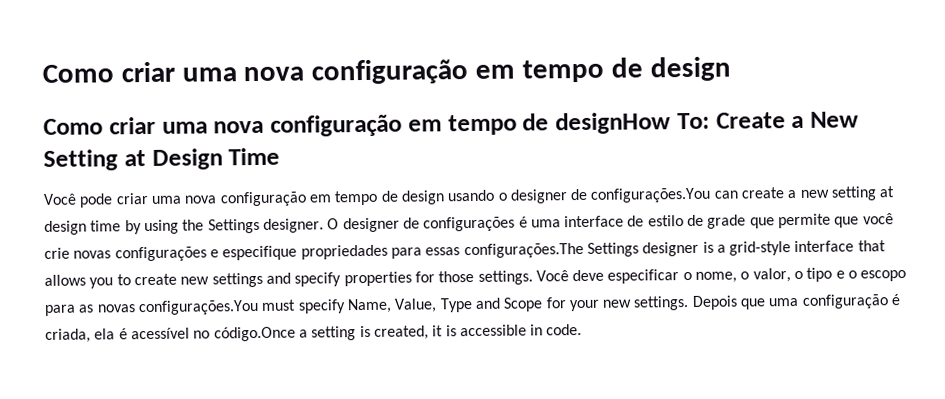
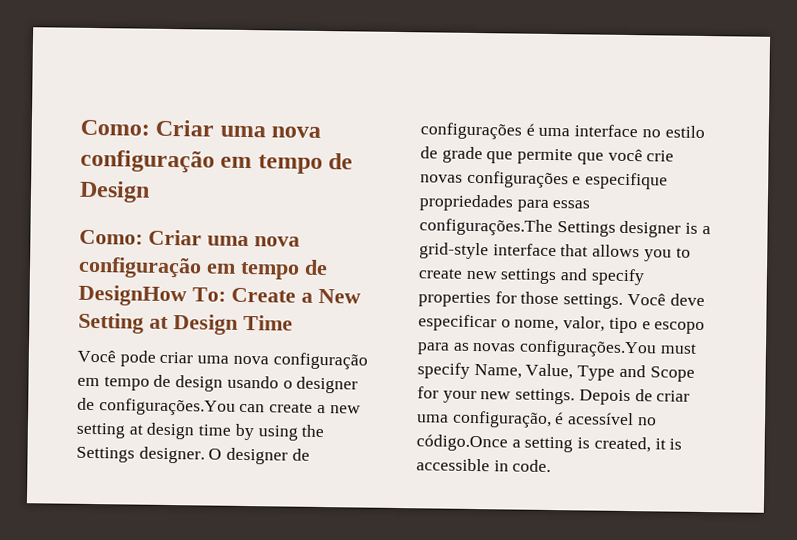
- Como criar uma nova configuração em tempo de design
- Como criar uma nova configuração em tempo de designHow To: Create a New Setting at Design Time
+ Como: Criar uma nova configuração em tempo de Design
+ Como: Criar uma nova configuração em tempo de DesignHow To: Create a New Setting at Design Time
- O designer de configurações é uma interface de estilo de grade que permite que você crie novas configurações e especifique propriedades para essas configurações.The Settings designer is a grid-style interface that allows you to create new settings and specify properties for those settings.
+ O designer de configurações é uma interface no estilo de grade que permite que você crie novas configurações e especifique propriedades para essas configurações.The Settings designer is a grid-style interface that allows you to create new settings and specify properties for those settings.
- Você deve especificar o nome, o valor, o tipo e o escopo para as novas configurações.You must specify Name, Value, Type and Scope for your new settings.
+ Você deve especificar o nome, valor, tipo e escopo para as novas configurações.You must specify Name, Value, Type and Scope for your new settings.
- Depois que uma configuração é criada, ela é acessível no código.Once a setting is created, it is accessible in code.
+ Depois de criar uma configuração, é acessível no código.Once a setting is created, it is accessible in code.

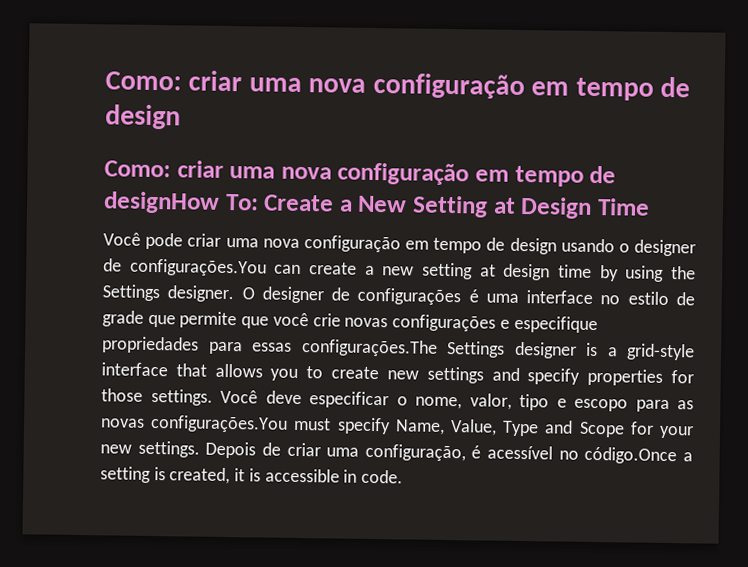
- Como: Criar uma nova configuração em tempo de Design
- Como: Criar uma nova configuração em tempo de DesignHow To: Create a New Setting at Design Time
+ Como: criar uma nova configuração em tempo de design
+ Como: criar uma nova configuração em tempo de designHow To: Create a New Setting at Design Time

